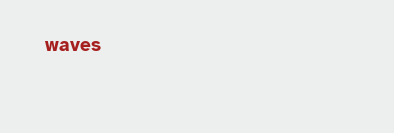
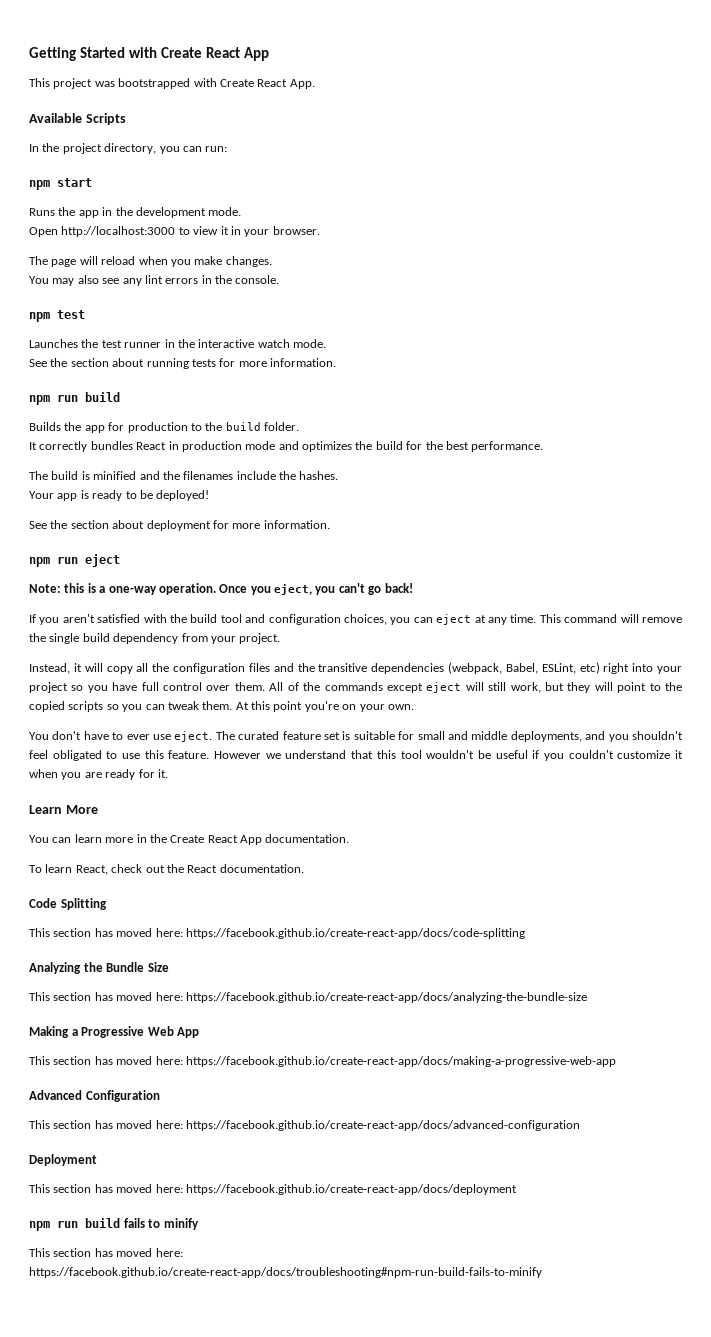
- waves
+ Getting Started with Create React App
+ This project was bootstrapped with Create React App.
+ Available Scripts
+ In the project directory, you can run:
+ npm start
+ Runs the app in the development mode.
+ Open http://localhost:3000 to view it in your browser.
+ The page will reload when you make changes.
+ You may also see any lint errors in the console.
+ npm test
+ Launches the test runner in the interactive watch mode.
+ See the section about running tests for more information.
+ npm run build
+ Builds the app for production to the build folder.
+ It correctly bundles React in production mode and optimizes the build for the best performance.
+ The build is minified and the filenames include the hashes.
+ Your app is ready to be deployed!
+ See the section about deployment for more information.
+ npm run eject
+ Note: this is a one-way operation. Once you eject, you can't go back!
+ If you aren't satisfied with the build tool and configuration choices, you can eject at any time. This command will remove the single build dependency from your project.
+ Instead, it will copy all the configuration files and the transitive dependencies (webpack, Babel, ESLint, etc) right into your project so you have full control over them. All of the commands except eject will still work, but they will point to the copied scripts so you can tweak them. At this point you're on your own.
+ You don't have to ever use eject. The curated feature set is suitable for small and middle deployments, and you shouldn't feel obligated to use this feature. However we understand that this tool wouldn't be useful if you couldn't customize it when you are ready for it.
+ Learn More
+ You can learn more in the Create React App documentation.
+ To learn React, check out the React documentation.
+ Code Splitting
+ This section has moved here: https://facebook.github.io/create-react-app/docs/code-splitting
+ Analyzing the Bundle Size
+ This section has moved here: https://facebook.github.io/create-react-app/docs/analyzing-the-bundle-size
+ Making a Progressive Web App
+ This section has moved here: https://facebook.github.io/create-react-app/docs/making-a-progressive-web-app
+ Advanced Configuration
+ This section has moved here: https://facebook.github.io/create-react-app/docs/advanced-configuration
+ Deployment
+ This section has moved here: https://facebook.github.io/create-react-app/docs/deployment
+ npm run build fails to minify
+ This section has moved here: https://facebook.github.io/create-react-app/docs/troubleshooting#npm-run-build-fails-to-minify

